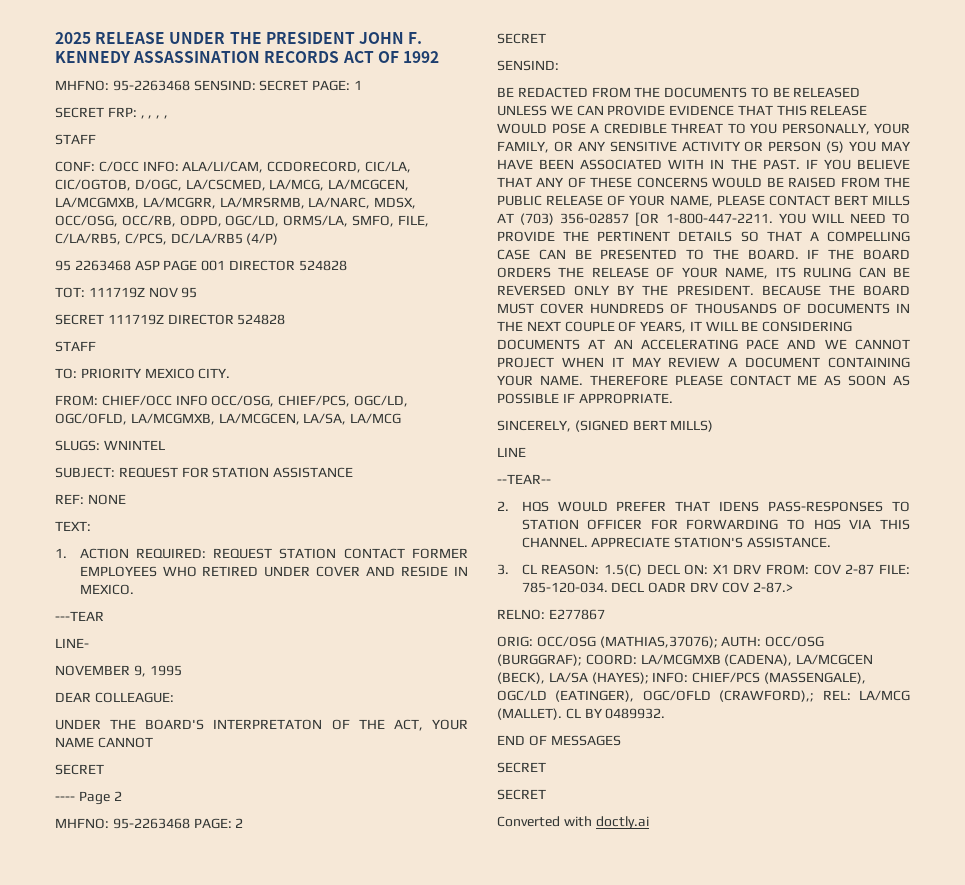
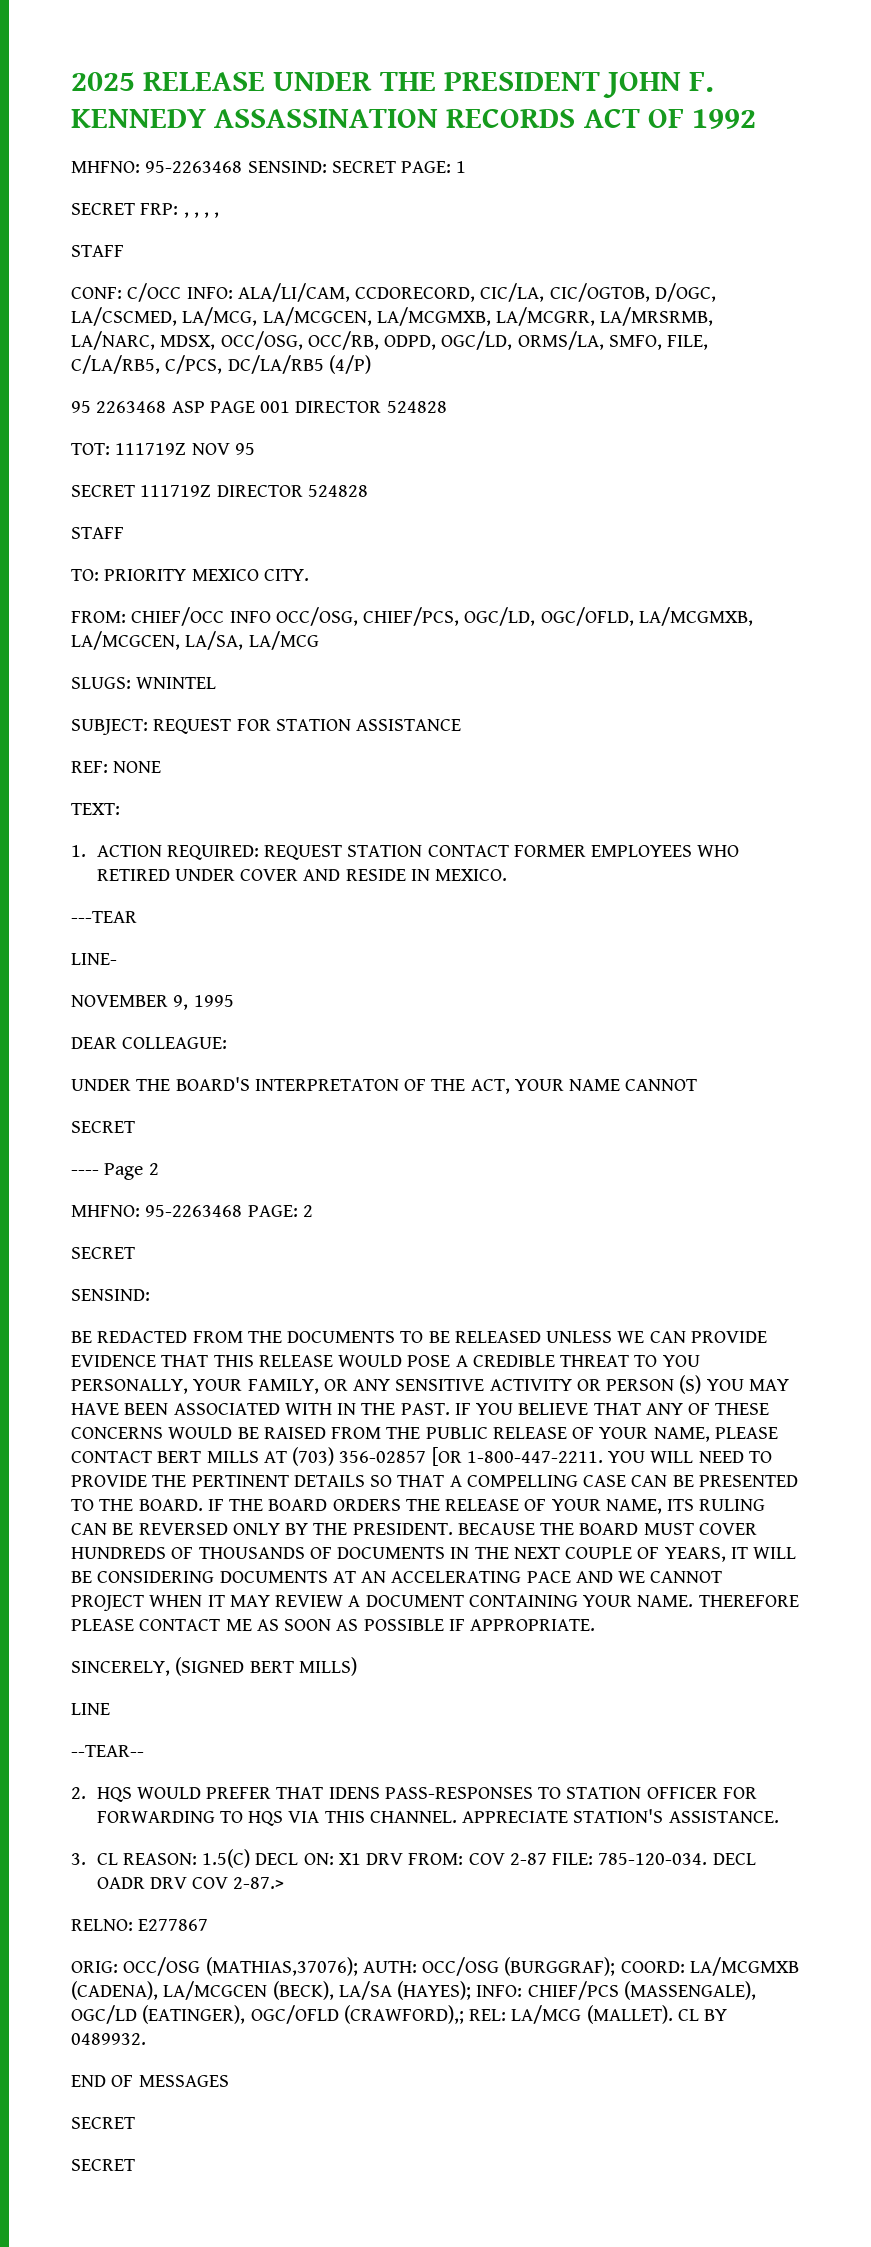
- Converted with doctly.ai

